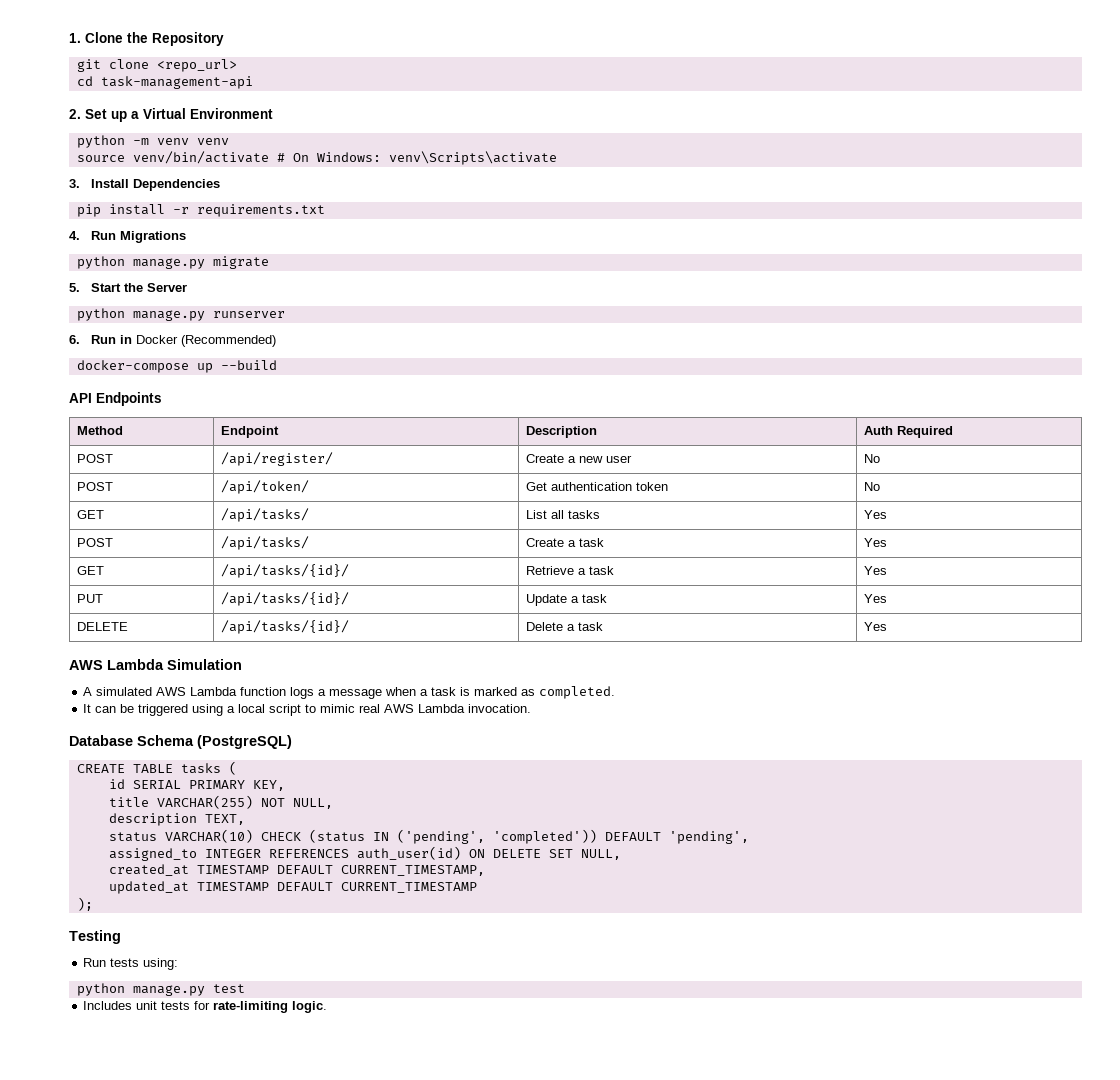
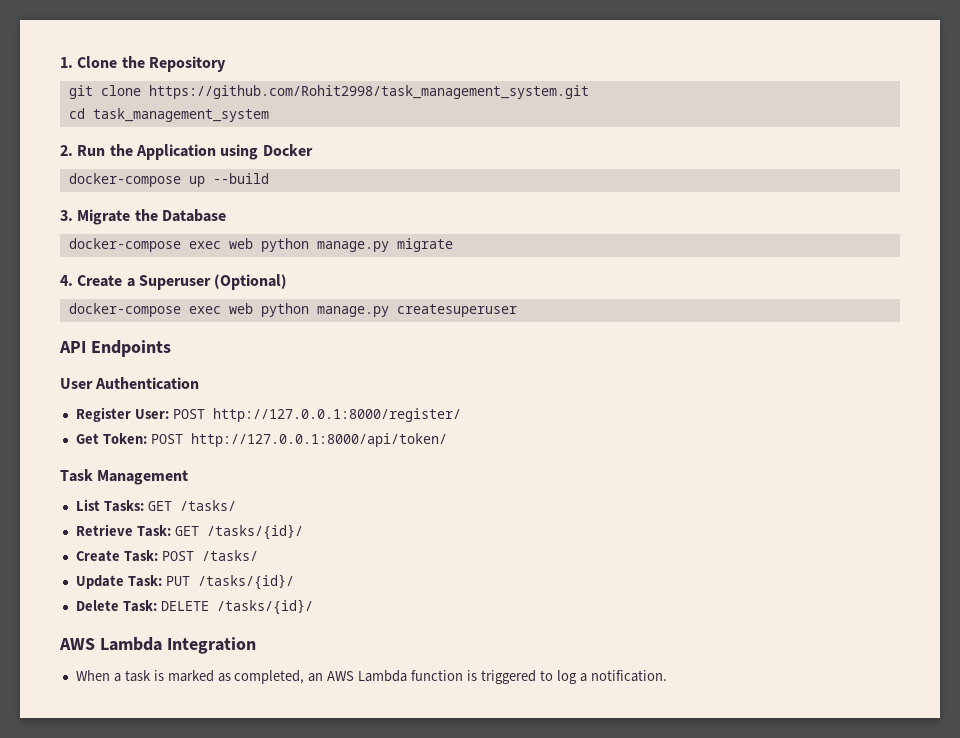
- git clone <repo_url>
+ git clone https://github.com/Rohit2998/task_management_system.git
- cd task-management-api
+ cd task_management_system
- 2. Set up a Virtual Environment
- python -m venv venv
- source venv/bin/activate # On Windows: venv\Scripts\activate
- 3. Install Dependencies
- pip install -r requirements.txt
- 4. Run Migrations
- python manage.py migrate
- 5. Start the Server
- python manage.py runserver
- 6. Run in Docker (Recommended)
+ 2. Run the Application using Docker
+ 3. Migrate the Database
+ docker-compose exec web python manage.py migrate
+ 4. Create a Superuser (Optional)
+ docker-compose exec web python manage.py createsuperuser
  API Endpoints
- Method | Endpoint | Description | Auth Required
- POST | /api/register/ | Create a new user | No
- POST | /api/token/ | Get authentication token | No
- GET | /api/tasks/ | List all tasks | Yes
- POST | /api/tasks/ | Create a task | Yes
- GET | /api/tasks/{id}/ | Retrieve a task | Yes
- PUT | /api/tasks/{id}/ | Update a task | Yes
- DELETE | /api/tasks/{id}/ | Delete a task | Yes
- AWS Lambda Simulation
- A simulated AWS Lambda function logs a message when a task is marked as completed.
- It can be triggered using a local script to mimic real AWS Lambda invocation.
- Database Schema (PostgreSQL)
- CREATE TABLE tasks (
- id SERIAL PRIMARY KEY,
- title VARCHAR(255) NOT NULL,
- description TEXT,
- status VARCHAR(10) CHECK (status IN ('pending', 'completed')) DEFAULT 'pending',
- assigned_to INTEGER REFERENCES auth_user(id) ON DELETE SET NULL,
- created_at TIMESTAMP DEFAULT CURRENT_TIMESTAMP,
- updated_at TIMESTAMP DEFAULT CURRENT_TIMESTAMP
- );
- Testing
- Run tests using:
- python manage.py test
- Includes unit tests for rate-limiting logic.
+ User Authentication
+ Register User: POST http://127.0.0.1:8000/register/
+ Get Token: POST http://127.0.0.1:8000/api/token/
+ Task Management
+ List Tasks: GET /tasks/
+ Retrieve Task: GET /tasks/{id}/
+ Create Task: POST /tasks/
+ Update Task: PUT /tasks/{id}/
+ Delete Task: DELETE /tasks/{id}/
+ AWS Lambda Integration
+ When a task is marked as completed, an AWS Lambda function is triggered to log a notification.

